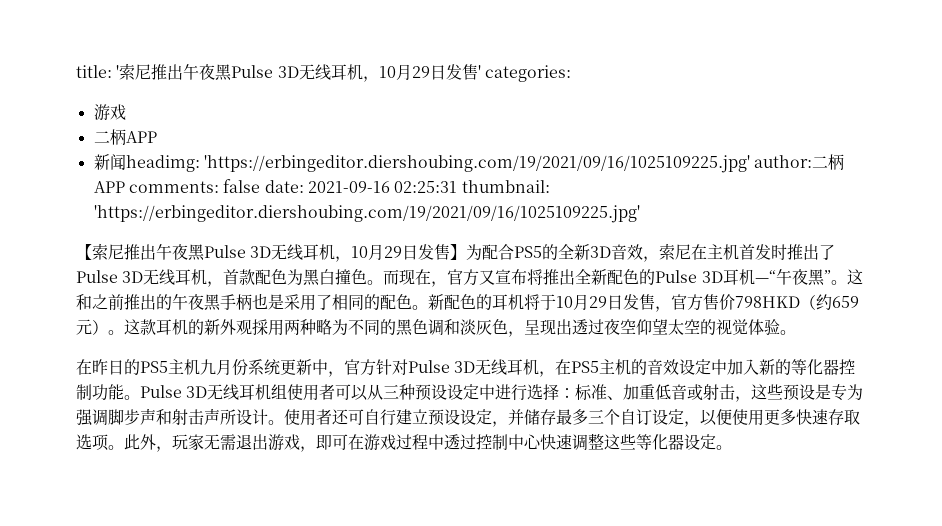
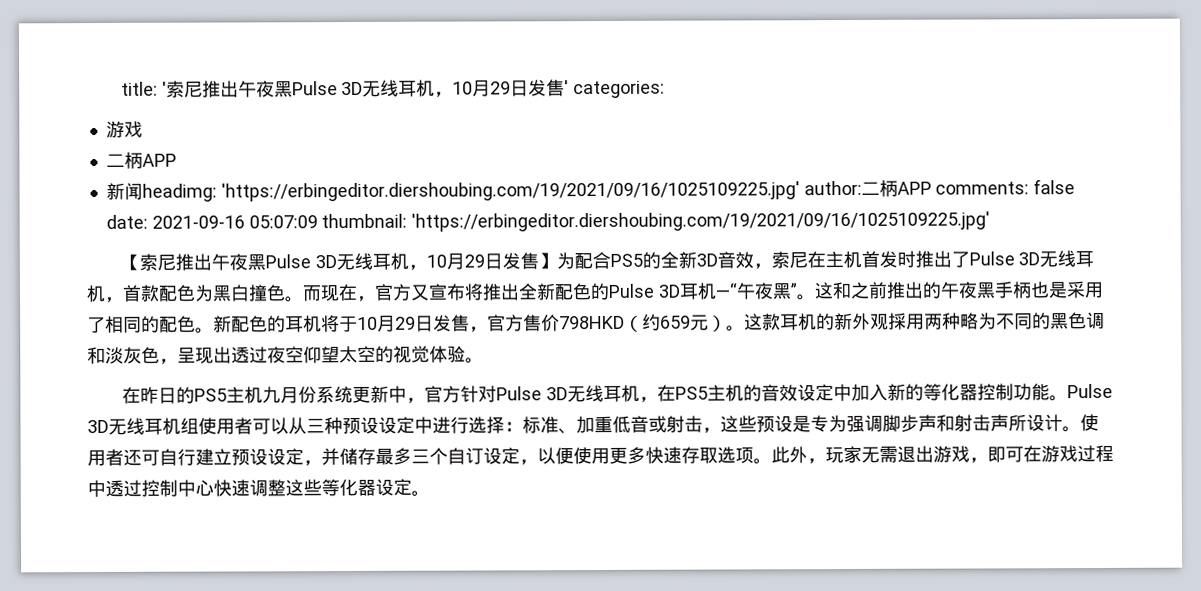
- 新闻headimg: 'https://erbingeditor.diershoubing.com/19/2021/09/16/1025109225.jpg' author:二柄APP comments: false date: 2021-09-16 02:25:31 thumbnail: 'https://erbingeditor.diershoubing.com/19/2021/09/16/1025109225.jpg'
+ 新闻headimg: 'https://erbingeditor.diershoubing.com/19/2021/09/16/1025109225.jpg' author:二柄APP comments: false date: 2021-09-16 05:07:09 thumbnail: 'https://erbingeditor.diershoubing.com/19/2021/09/16/1025109225.jpg'

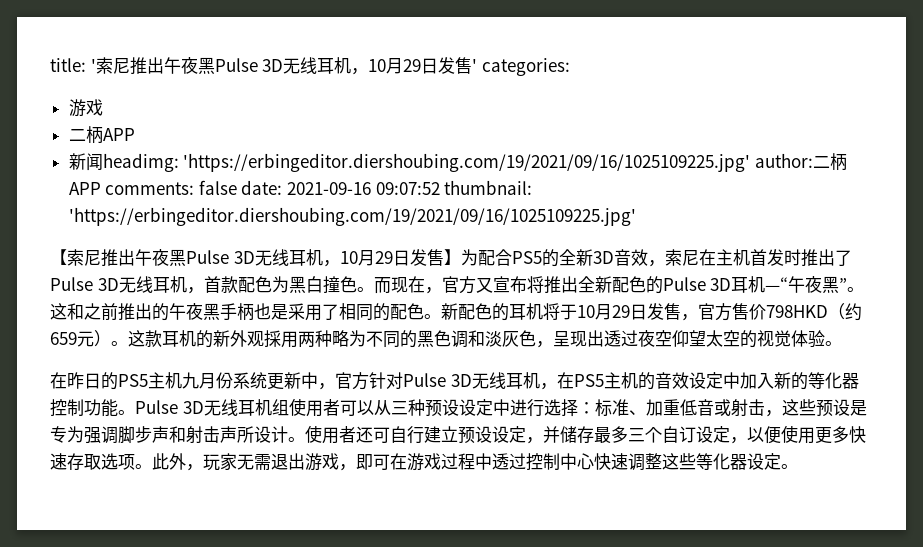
- 新闻headimg: 'https://erbingeditor.diershoubing.com/19/2021/09/16/1025109225.jpg' author:二柄APP comments: false date: 2021-09-16 05:07:09 thumbnail: 'https://erbingeditor.diershoubing.com/19/2021/09/16/1025109225.jpg'
+ 新闻headimg: 'https://erbingeditor.diershoubing.com/19/2021/09/16/1025109225.jpg' author:二柄APP comments: false date: 2021-09-16 09:07:52 thumbnail: 'https://erbingeditor.diershoubing.com/19/2021/09/16/1025109225.jpg'

